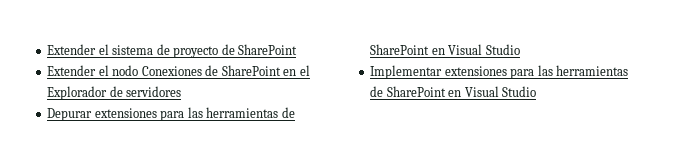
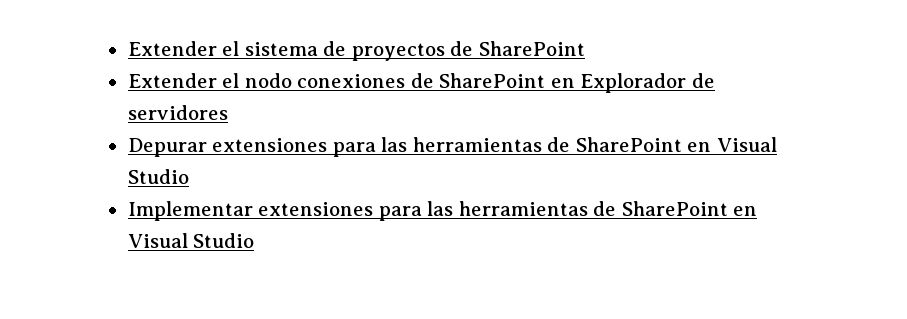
- Extender el sistema de proyecto de SharePoint
+ Extender el sistema de proyectos de SharePoint
- Extender el nodo Conexiones de SharePoint en el Explorador de servidores
+ Extender el nodo conexiones de SharePoint en Explorador de servidores

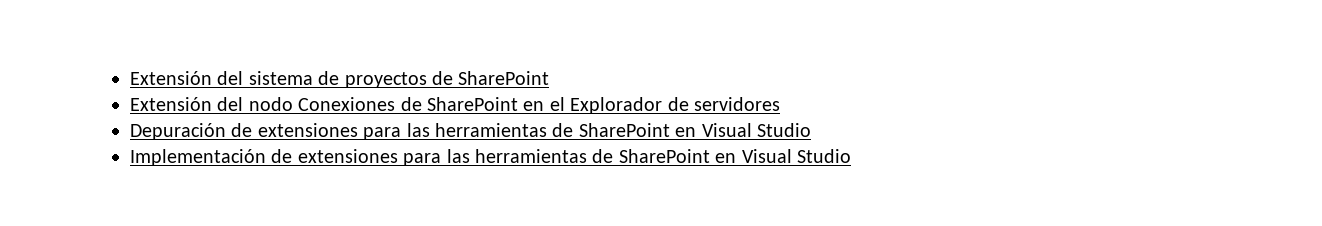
- Extender el sistema de proyectos de SharePoint
+ Extensión del sistema de proyectos de SharePoint
- Extender el nodo conexiones de SharePoint en Explorador de servidores
+ Extensión del nodo Conexiones de SharePoint en el Explorador de servidores
- Depurar extensiones para las herramientas de SharePoint en Visual Studio
+ Depuración de extensiones para las herramientas de SharePoint en Visual Studio
- Implementar extensiones para las herramientas de SharePoint en Visual Studio
+ Implementación de extensiones para las herramientas de SharePoint en Visual Studio

